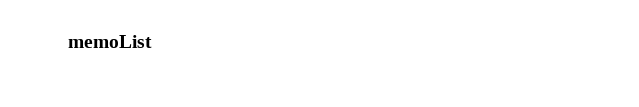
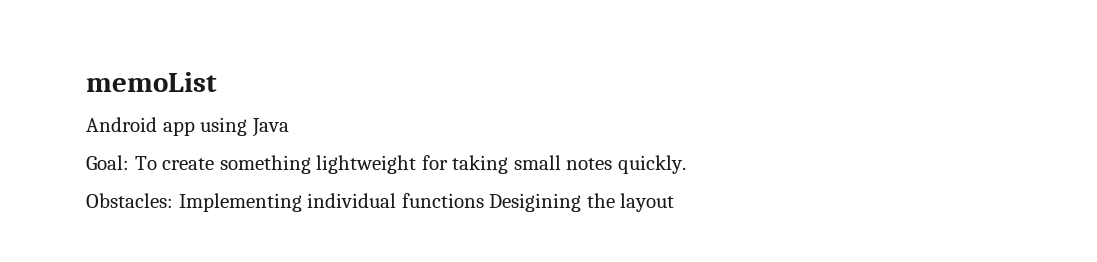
+ Android app using Java
+ Goal: To create something lightweight for taking small notes quickly.
+ Obstacles: Implementing individual functions Desigining the layout

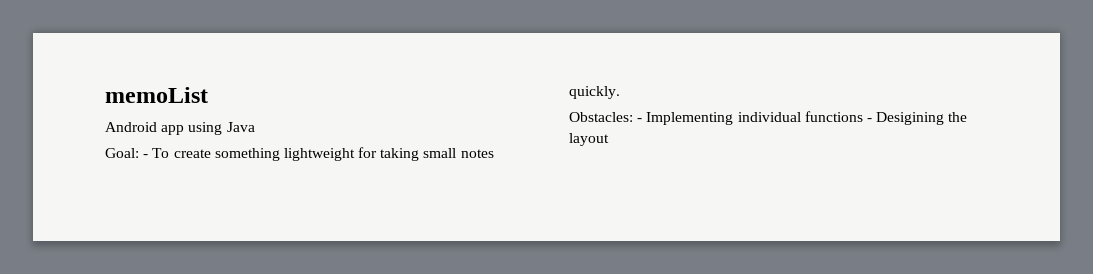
- Goal: To create something lightweight for taking small notes quickly.
+ Goal: - To create something lightweight for taking small notes quickly.
- Obstacles: Implementing individual functions Desigining the layout
+ Obstacles: - Implementing individual functions - Desigining the layout

